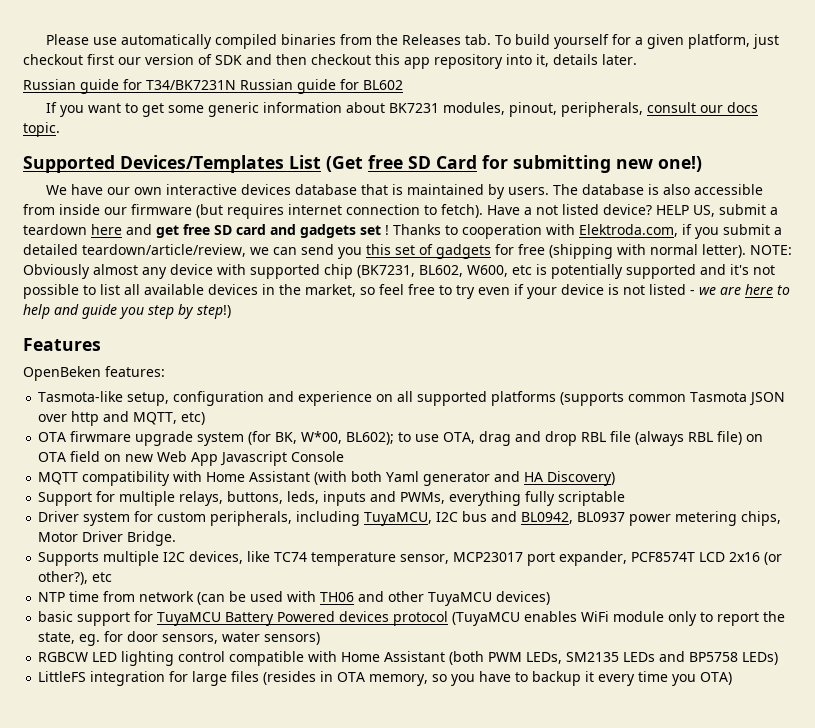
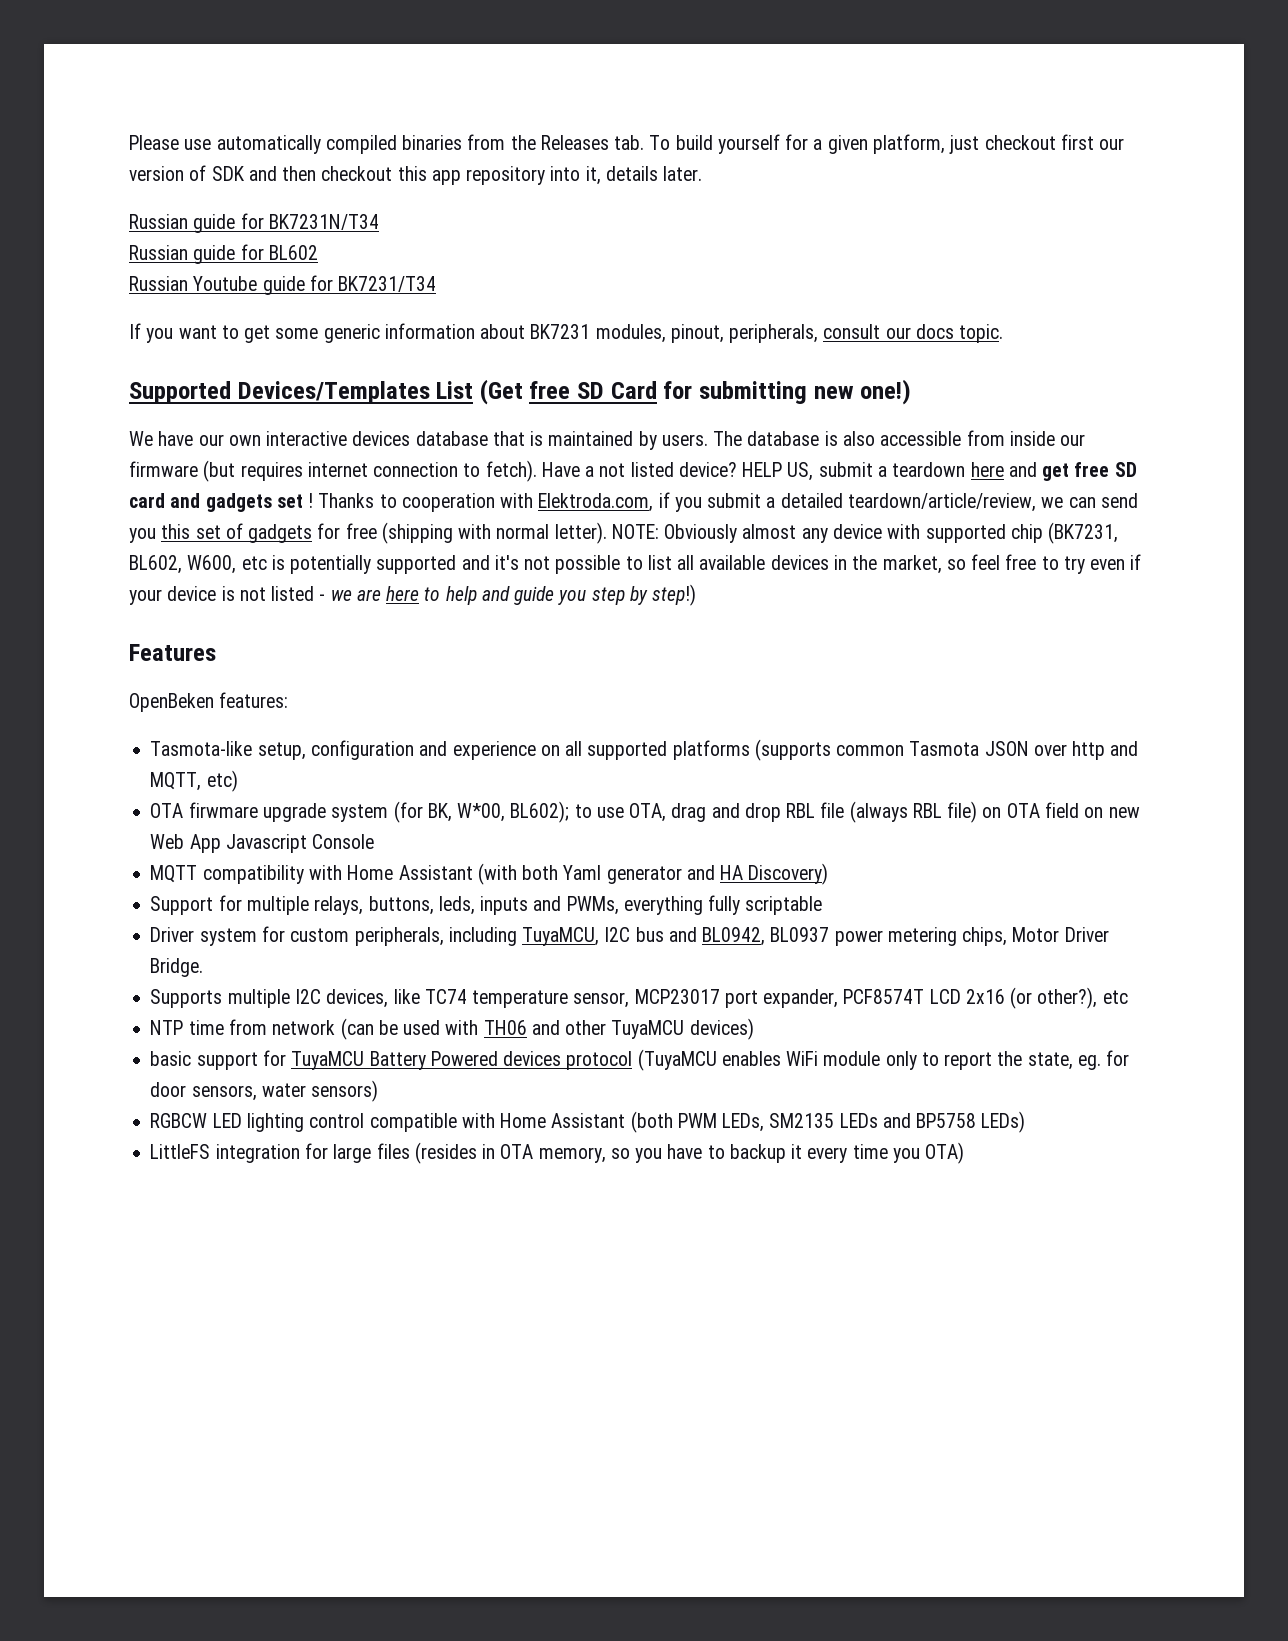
- Russian guide for T34/BK7231N Russian guide for BL602
+ Russian guide for BK7231N/T34
+ Russian guide for BL602
+ Russian Youtube guide for BK7231/T34

